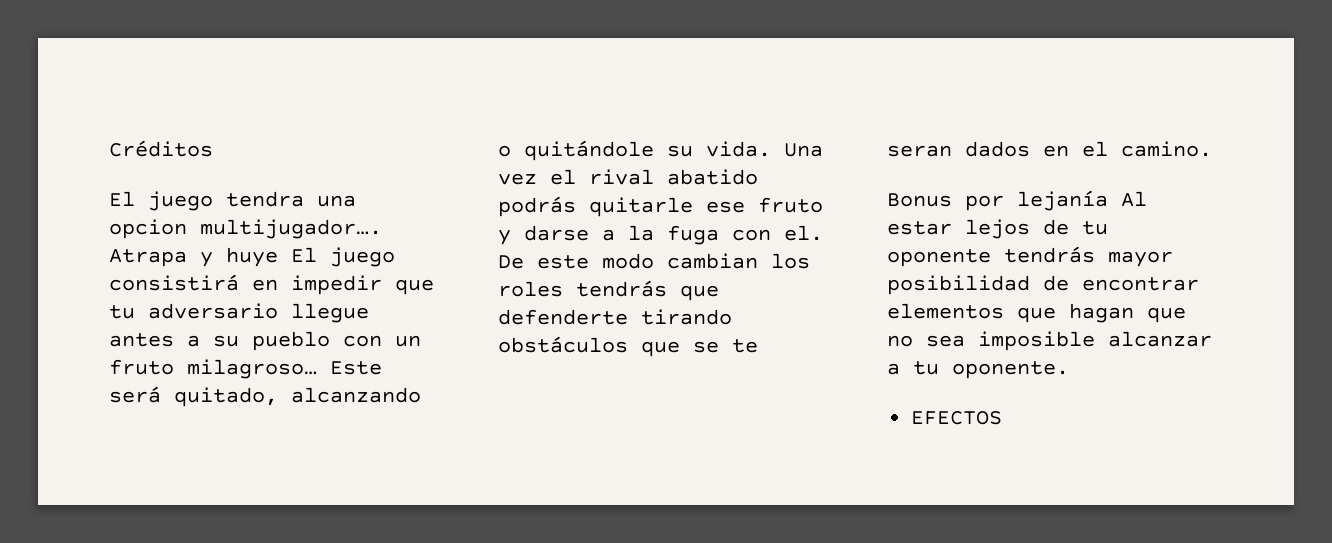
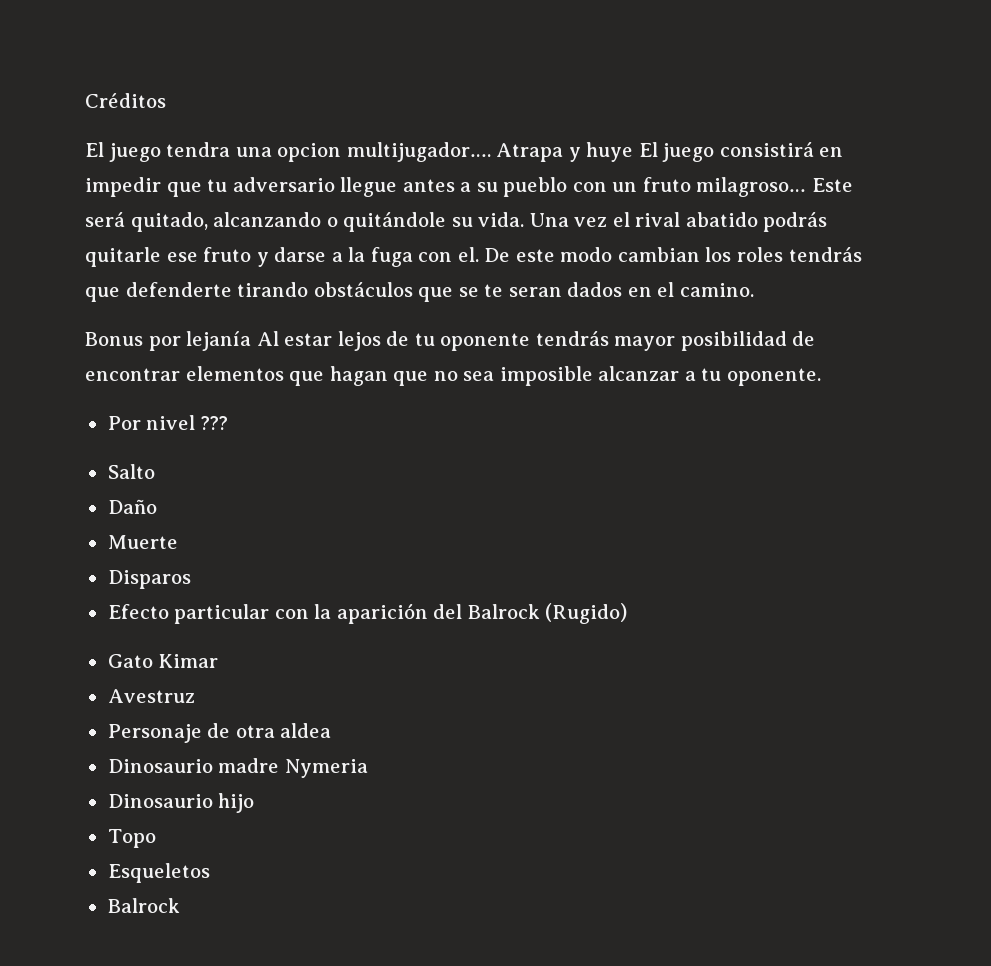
- EFECTOS
+ Por nivel ???
+ Salto
+ Daño
+ Muerte
+ Disparos
+ Efecto particular con la aparición del Balrock (Rugido)
+ Gato Kimar
+ Avestruz
+ Personaje de otra aldea
+ Dinosaurio madre Nymeria
+ Dinosaurio hijo
+ Topo
+ Esqueletos
+ Balrock

